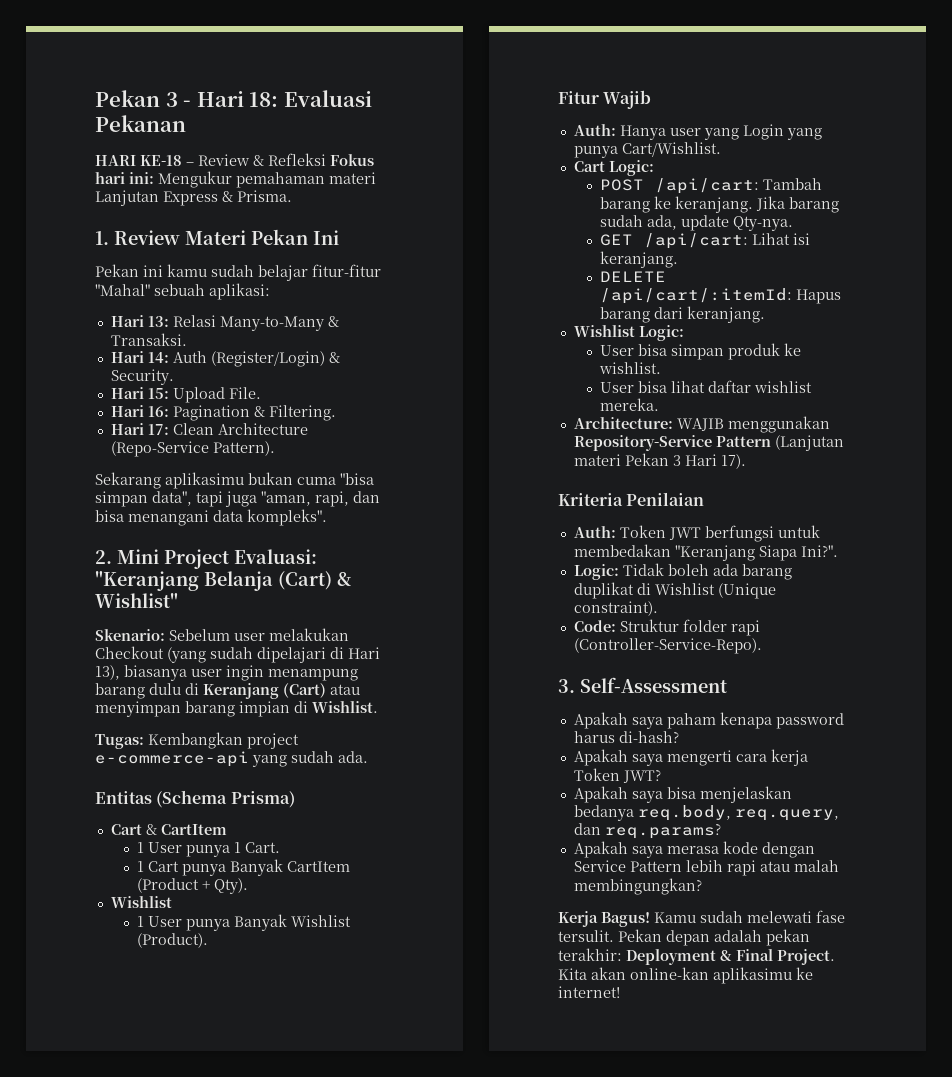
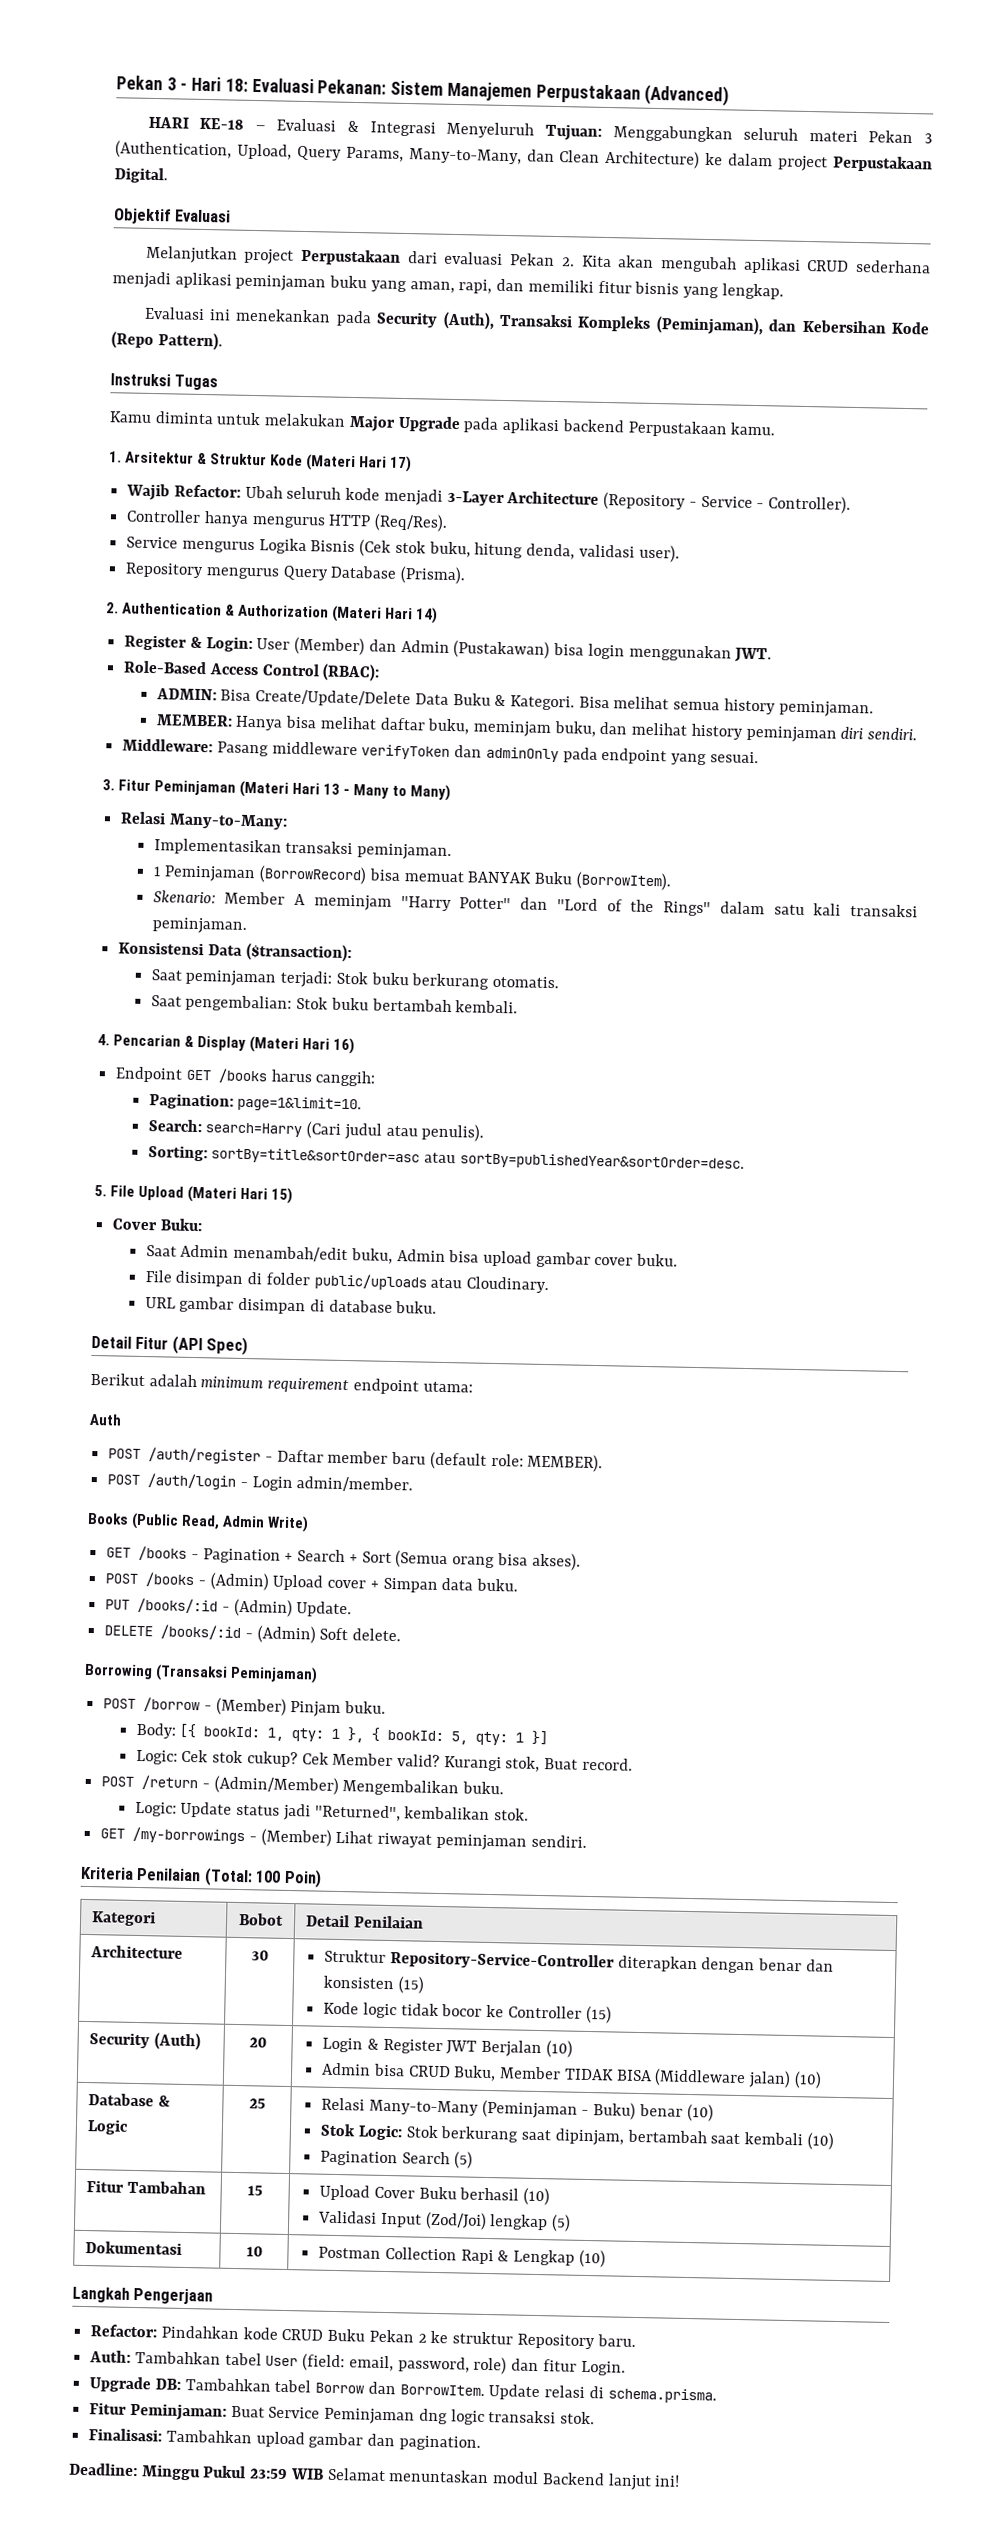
- Pekan 3 - Hari 18: Evaluasi Pekanan
- HARI KE-18 – Review & Refleksi Fokus hari ini: Mengukur pemahaman materi Lanjutan Express & Prisma.
- 1. Review Materi Pekan Ini
- Pekan ini kamu sudah belajar fitur-fitur "Mahal" sebuah aplikasi:
- Hari 13: Relasi Many-to-Many & Transaksi.
- Hari 14: Auth (Register/Login) & Security.
- Hari 15: Upload File.
- Hari 16: Pagination & Filtering.
- Hari 17: Clean Architecture (Repo-Service Pattern).
- Sekarang aplikasimu bukan cuma "bisa simpan data", tapi juga "aman, rapi, dan bisa menangani data kompleks".
- 2. Mini Project Evaluasi: "Keranjang Belanja (Cart) & Wishlist"
- Skenario: Sebelum user melakukan Checkout (yang sudah dipelajari di Hari 13), biasanya user ingin menampung barang dulu di Keranjang (Cart) atau menyimpan barang impian di Wishlist.
- Tugas: Kembangkan project e-commerce-api yang sudah ada.
- Entitas (Schema Prisma)
- Cart & CartItem
- 1 User punya 1 Cart.
- 1 Cart punya Banyak CartItem (Product + Qty).
- Wishlist
- 1 User punya Banyak Wishlist (Product).
- Fitur Wajib
- Auth: Hanya user yang Login yang punya Cart/Wishlist.
- Cart Logic:
- POST /api/cart: Tambah barang ke keranjang. Jika barang sudah ada, update Qty-nya.
- GET /api/cart: Lihat isi keranjang.
- DELETE /api/cart/:itemId: Hapus barang dari keranjang.
- Wishlist Logic:
- User bisa simpan produk ke wishlist.
- User bisa lihat daftar wishlist mereka.
- Architecture: WAJIB menggunakan Repository-Service Pattern (Lanjutan materi Pekan 3 Hari 17).
- Kriteria Penilaian
- Auth: Token JWT berfungsi untuk membedakan "Keranjang Siapa Ini?".
- Logic: Tidak boleh ada barang duplikat di Wishlist (Unique constraint).
- Code: Struktur folder rapi (Controller-Service-Repo).
- 3. Self-Assessment
- Apakah saya paham kenapa password harus di-hash?
- Apakah saya mengerti cara kerja Token JWT?
- Apakah saya bisa menjelaskan bedanya req.body, req.query, dan req.params?
- Apakah saya merasa kode dengan Service Pattern lebih rapi atau malah membingungkan?
- Kerja Bagus! Kamu sudah melewati fase tersulit. Pekan depan adalah pekan terakhir: Deployment & Final Project. Kita akan online-kan aplikasimu ke internet!
+ Pekan 3 - Hari 18: Evaluasi Pekanan: Sistem Manajemen Perpustakaan (Advanced)
+ HARI KE-18 – Evaluasi & Integrasi Menyeluruh Tujuan: Menggabungkan seluruh materi Pekan 3 (Authentication, Upload, Query Params, Many-to-Many, dan Clean Architecture) ke dalam project Perpustakaan Digital.
+ Objektif Evaluasi
+ Melanjutkan project Perpustakaan dari evaluasi Pekan 2. Kita akan mengubah aplikasi CRUD sederhana menjadi aplikasi peminjaman buku yang aman, rapi, dan memiliki fitur bisnis yang lengkap.
+ Evaluasi ini menekankan pada Security (Auth), Transaksi Kompleks (Peminjaman), dan Kebersihan Kode (Repo Pattern).
+ Instruksi Tugas
+ Kamu diminta untuk melakukan Major Upgrade pada aplikasi backend Perpustakaan kamu.
+ 1. Arsitektur & Struktur Kode (Materi Hari 17)
+ Wajib Refactor: Ubah seluruh kode menjadi 3-Layer Architecture (Repository - Service - Controller).
+ Controller hanya mengurus HTTP (Req/Res).
+ Service mengurus Logika Bisnis (Cek stok buku, hitung denda, validasi user).
+ Repository mengurus Query Database (Prisma).
+ 2. Authentication & Authorization (Materi Hari 14)
+ Register & Login: User (Member) dan Admin (Pustakawan) bisa login menggunakan JWT.
+ Role-Based Access Control (RBAC):
+ ADMIN: Bisa Create/Update/Delete Data Buku & Kategori. Bisa melihat semua history peminjaman.
+ MEMBER: Hanya bisa melihat daftar buku, meminjam buku, dan melihat history peminjaman diri sendiri.
+ Middleware: Pasang middleware verifyToken dan adminOnly pada endpoint yang sesuai.
+ 3. Fitur Peminjaman (Materi Hari 13 - Many to Many)
+ Relasi Many-to-Many:
+ Implementasikan transaksi peminjaman.
+ 1 Peminjaman (BorrowRecord) bisa memuat BANYAK Buku (BorrowItem).
+ Skenario: Member A meminjam "Harry Potter" dan "Lord of the Rings" dalam satu kali transaksi peminjaman.
+ Konsistensi Data ($transaction):
+ Saat peminjaman terjadi: Stok buku berkurang otomatis.
+ Saat pengembalian: Stok buku bertambah kembali.
+ 4. Pencarian & Display (Materi Hari 16)
+ Endpoint GET /books harus canggih:
+ Pagination: page=1&limit=10.
+ Search: search=Harry (Cari judul atau penulis).
+ Sorting: sortBy=title&sortOrder=asc atau sortBy=publishedYear&sortOrder=desc.
+ 5. File Upload (Materi Hari 15)
+ Cover Buku:
+ Saat Admin menambah/edit buku, Admin bisa upload gambar cover buku.
+ File disimpan di folder public/uploads atau Cloudinary.
+ URL gambar disimpan di database buku.
+ Detail Fitur (API Spec)
+ Berikut adalah minimum requirement endpoint utama:
+ Auth
+ POST /auth/register - Daftar member baru (default role: MEMBER).
+ POST /auth/login - Login admin/member.
+ Books (Public Read, Admin Write)
+ GET /books - Pagination + Search + Sort (Semua orang bisa akses).
+ POST /books - (Admin) Upload cover + Simpan data buku.
+ PUT /books/:id - (Admin) Update.
+ DELETE /books/:id - (Admin) Soft delete.
+ Borrowing (Transaksi Peminjaman)
+ POST /borrow - (Member) Pinjam buku.
+ Body: [{ bookId: 1, qty: 1 }, { bookId: 5, qty: 1 }]
+ Logic: Cek stok cukup? Cek Member valid? Kurangi stok, Buat record.
+ POST /return - (Admin/Member) Mengembalikan buku.
+ Logic: Update status jadi "Returned", kembalikan stok.
+ GET /my-borrowings - (Member) Lihat riwayat peminjaman sendiri.
+ Kriteria Penilaian (Total: 100 Poin)
+ Kategori | Bobot | Detail Penilaian
+ Architecture | 30 | Struktur Repository-Service-Controller diterapkan dengan benar dan konsisten (15)
+ Kode logic tidak bocor ke Controller (15)
+ Security (Auth) | 20 | Login & Register JWT Berjalan (10)
+ Admin bisa CRUD Buku, Member TIDAK BISA (Middleware jalan) (10)
+ Database & Logic | 25 | Relasi Many-to-Many (Peminjaman - Buku) benar (10)
+ Stok Logic: Stok berkurang saat dipinjam, bertambah saat kembali (10)
+ Pagination Search (5)
+ Fitur Tambahan | 15 | Upload Cover Buku berhasil (10)
+ Validasi Input (Zod/Joi) lengkap (5)
+ Dokumentasi | 10 | Postman Collection Rapi & Lengkap (10)
+ Langkah Pengerjaan
+ Refactor: Pindahkan kode CRUD Buku Pekan 2 ke struktur Repository baru.
+ Auth: Tambahkan tabel User (field: email, password, role) dan fitur Login.
+ Upgrade DB: Tambahkan tabel Borrow dan BorrowItem. Update relasi di schema.prisma.
+ Fitur Peminjaman: Buat Service Peminjaman dng logic transaksi stok.
+ Finalisasi: Tambahkan upload gambar dan pagination.
+ Deadline: Minggu Pukul 23:59 WIB Selamat menuntaskan modul Backend lanjut ini!

